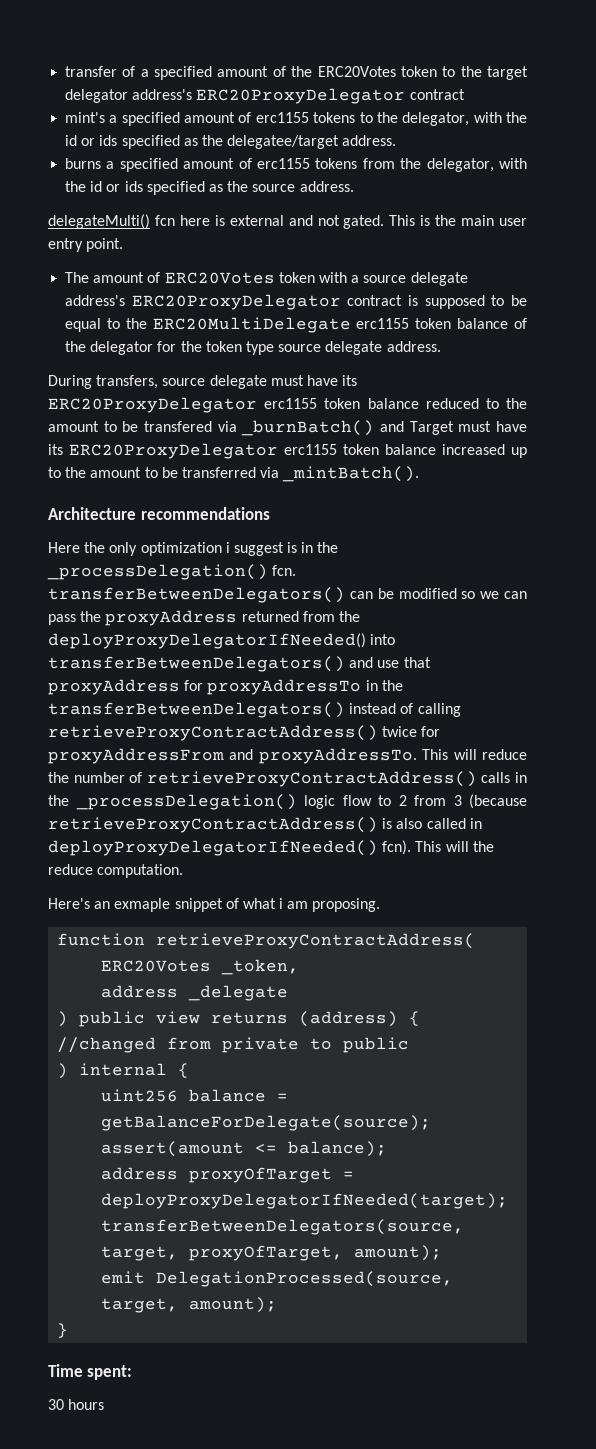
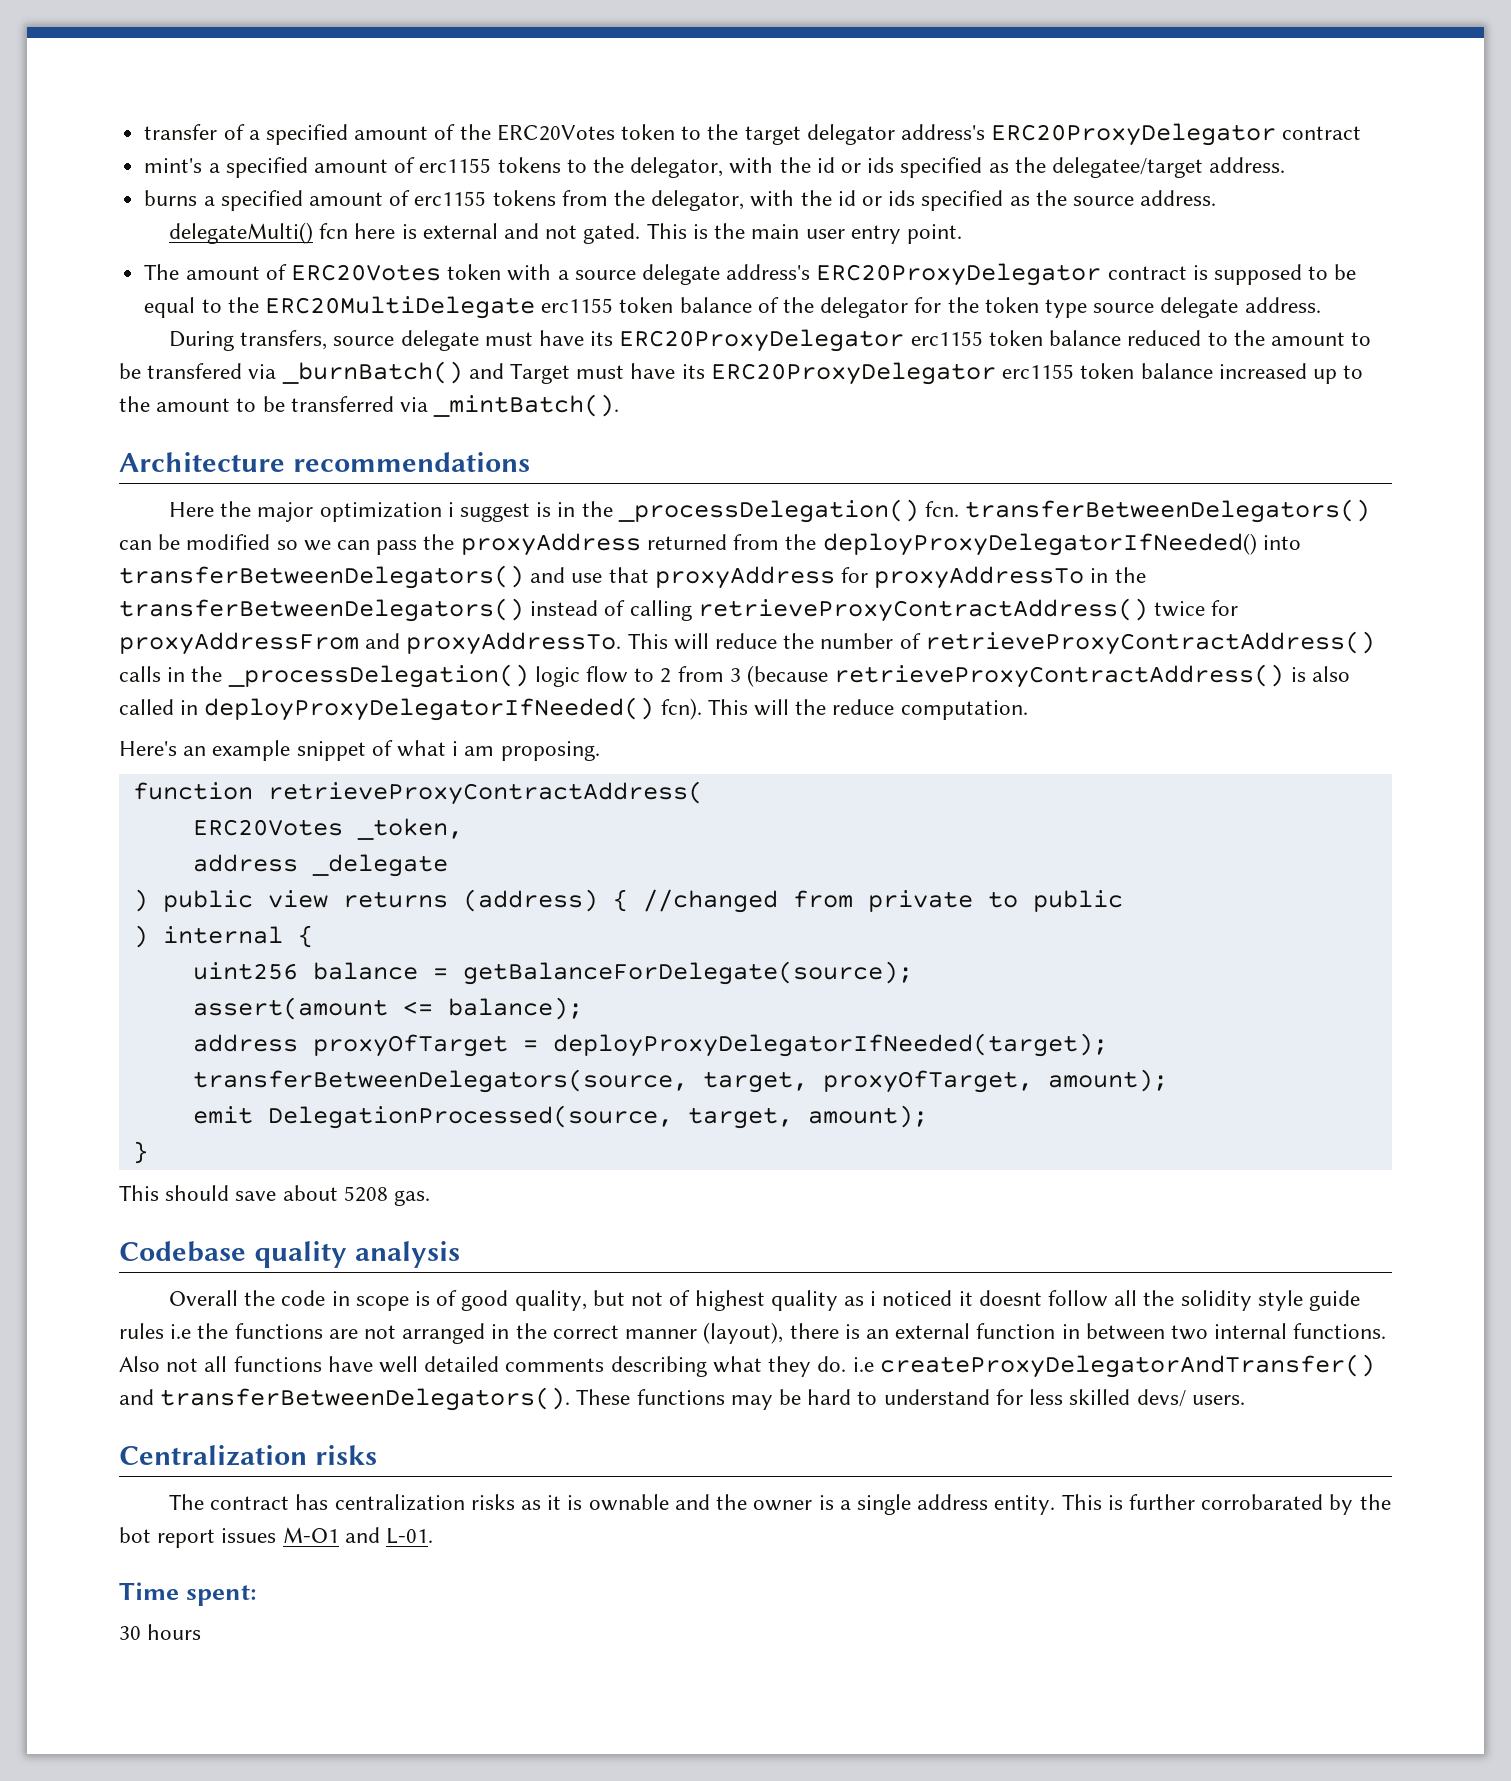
- Here the only optimization i suggest is in the _processDelegation() fcn. transferBetweenDelegators() can be modified so we can pass the proxyAddress returned from the deployProxyDelegatorIfNeeded() into transferBetweenDelegators() and use that proxyAddress for proxyAddressTo in the transferBetweenDelegators() instead of calling retrieveProxyContractAddress() twice for proxyAddressFrom and proxyAddressTo.
+ Here the major optimization i suggest is in the _processDelegation() fcn. transferBetweenDelegators() can be modified so we can pass the proxyAddress returned from the deployProxyDelegatorIfNeeded() into transferBetweenDelegators() and use that proxyAddress for proxyAddressTo in the transferBetweenDelegators() instead of calling retrieveProxyContractAddress() twice for proxyAddressFrom and proxyAddressTo.
- Here's an exmaple snippet of what i am proposing.
+ Here's an example snippet of what i am proposing.
+ This should save about 5208 gas.
+ Codebase quality analysis
+ Overall the code in scope is of good quality, but not of highest quality as i noticed it doesnt follow all the solidity style guide rules i.e the functions are not arranged in the correct manner (layout), there is an external function in between two internal functions. Also not all functions have well detailed comments describing what they do. i.e createProxyDelegatorAndTransfer() and transferBetweenDelegators(). These functions may be hard to understand for less skilled devs/ users.
+ Centralization risks
+ The contract has centralization risks as it is ownable and the owner is a single address entity. This is further corrobarated by the bot report issues M-O1 and L-01.

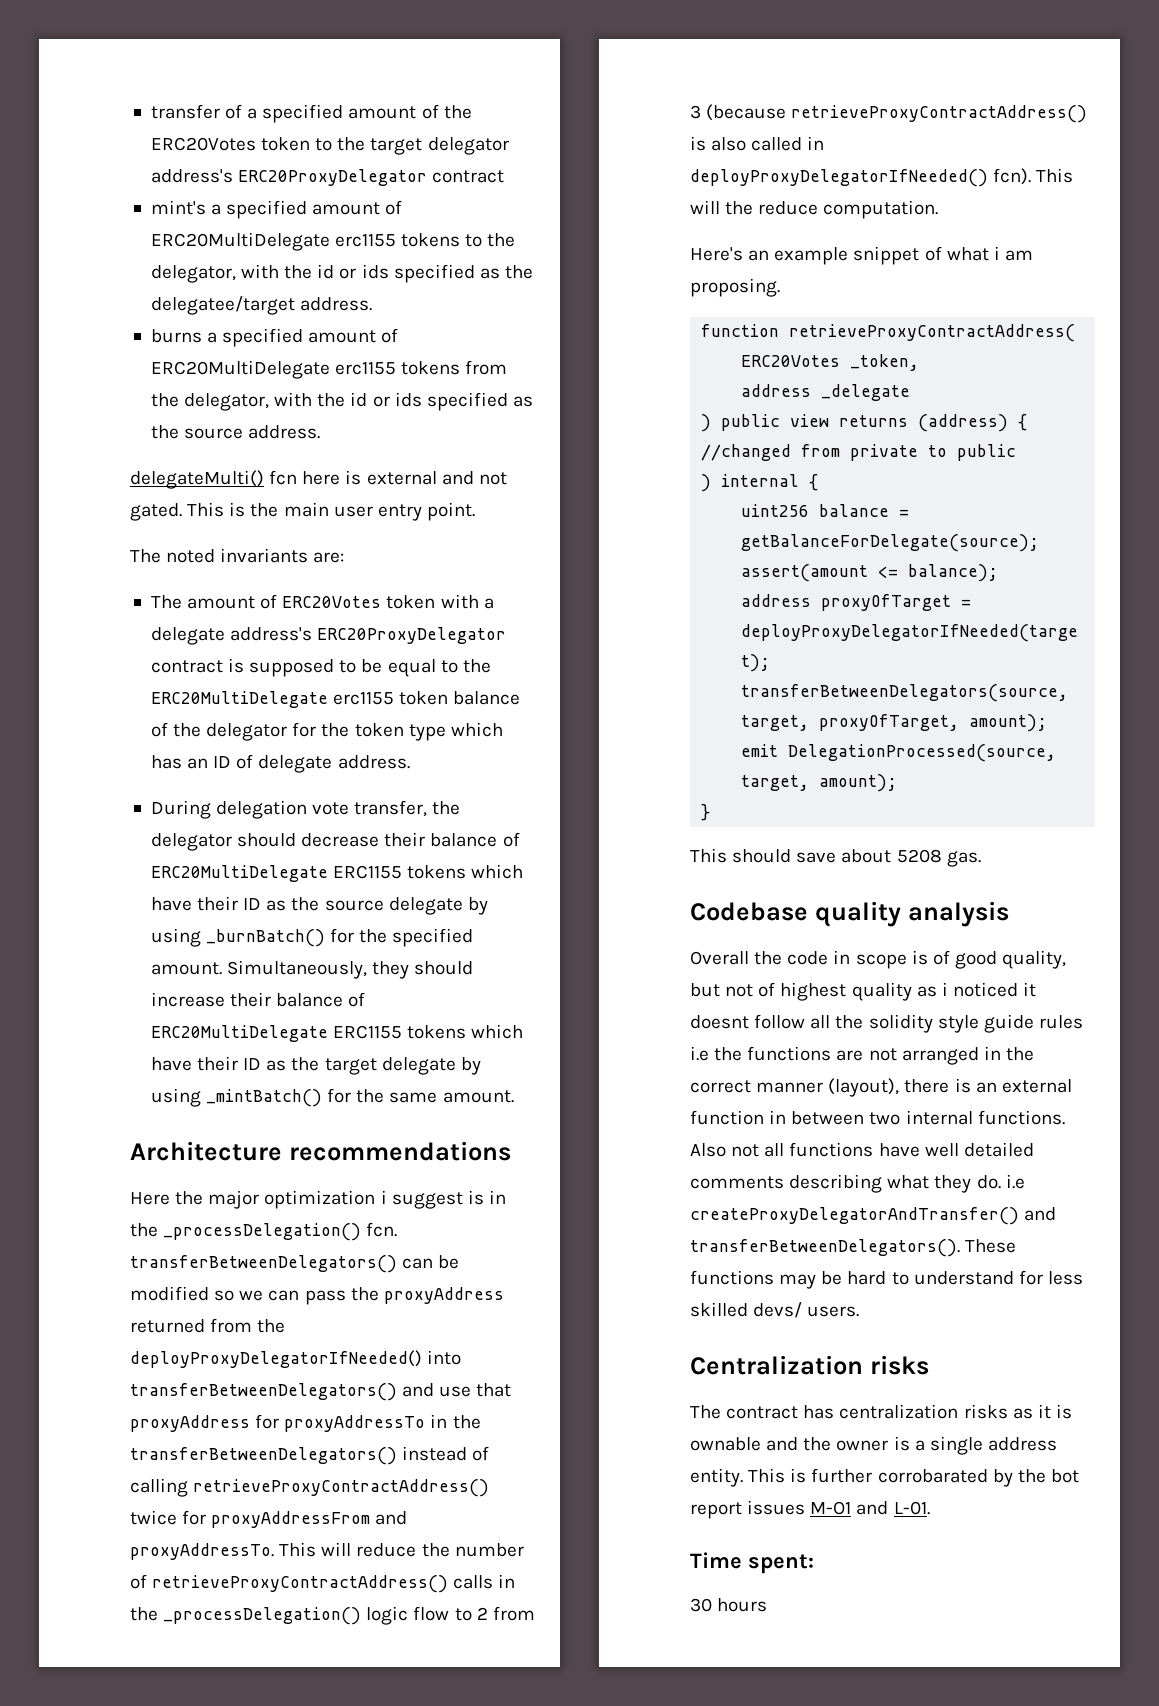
- mint's a specified amount of erc1155 tokens to the delegator, with the id or ids specified as the delegatee/target address.
+ mint's a specified amount of ERC20MultiDelegate erc1155 tokens to the delegator, with the id or ids specified as the delegatee/target address.
- burns a specified amount of erc1155 tokens from the delegator, with the id or ids specified as the source address.
+ burns a specified amount of ERC20MultiDelegate erc1155 tokens from the delegator, with the id or ids specified as the source address.
+ The noted invariants are:
- The amount of ERC20Votes token with a source delegate address's ERC20ProxyDelegator contract is supposed to be equal to the ERC20MultiDelegate erc1155 token balance of the delegator for the token type source delegate address.
- During transfers, source delegate must have its ERC20ProxyDelegator erc1155 token balance reduced to the amount to be transfered via _burnBatch() and Target must have its ERC20ProxyDelegator erc1155 token balance increased up to the amount to be transferred via _mintBatch().
+ The amount of ERC20Votes token with a delegate address's ERC20ProxyDelegator contract is supposed to be equal to the ERC20MultiDelegate erc1155 token balance of the delegator for the token type which has an ID of delegate address.
+ During delegation vote transfer, the delegator should decrease their balance of ERC20MultiDelegate ERC1155 tokens which have their ID as the source delegate by using _burnBatch() for the specified amount. Simultaneously, they should increase their balance of ERC20MultiDelegate ERC1155 tokens which have their ID as the target delegate by using _mintBatch() for the same amount.

